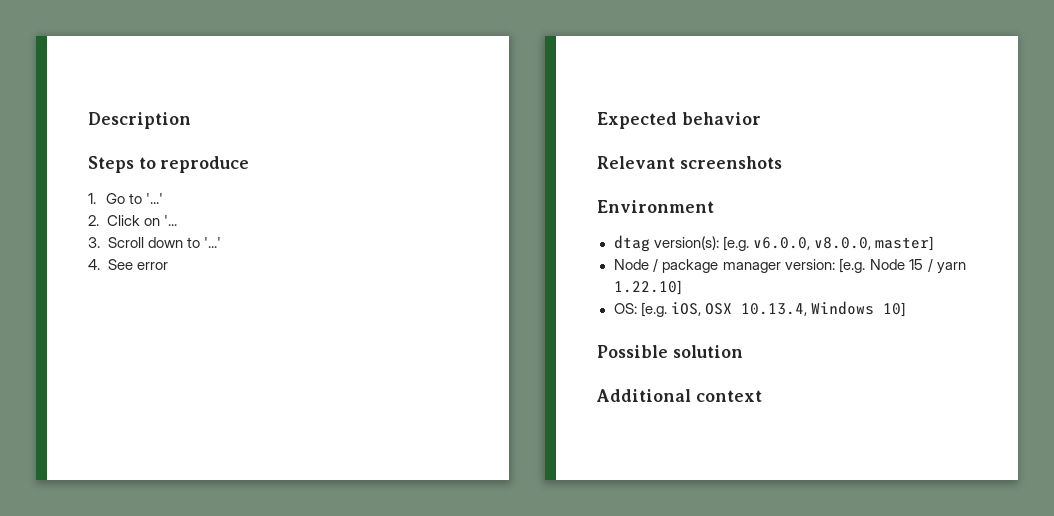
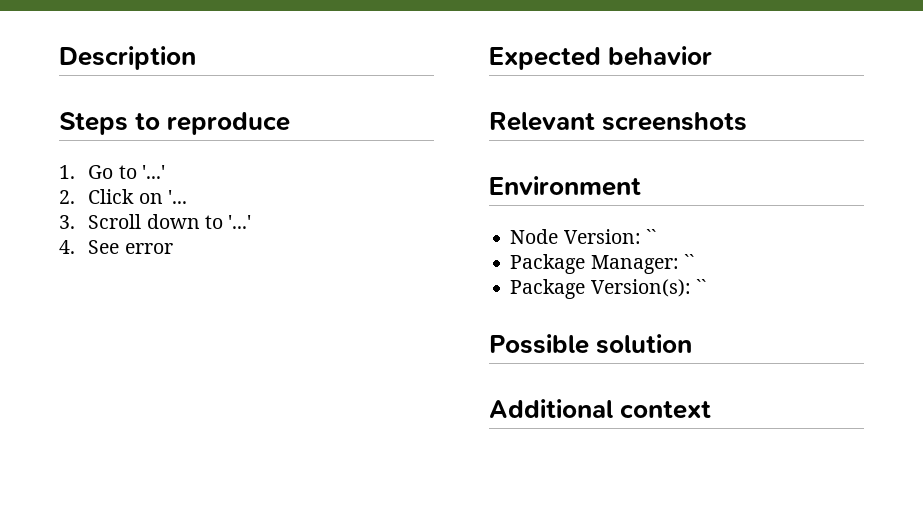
- dtag version(s): [e.g. v6.0.0, v8.0.0, master]
- Node / package manager version: [e.g. Node 15 / yarn 1.22.10]
- OS: [e.g. iOS, OSX 10.13.4, Windows 10]
+ Node Version: ``
+ Package Manager: ``
+ Package Version(s): ``

